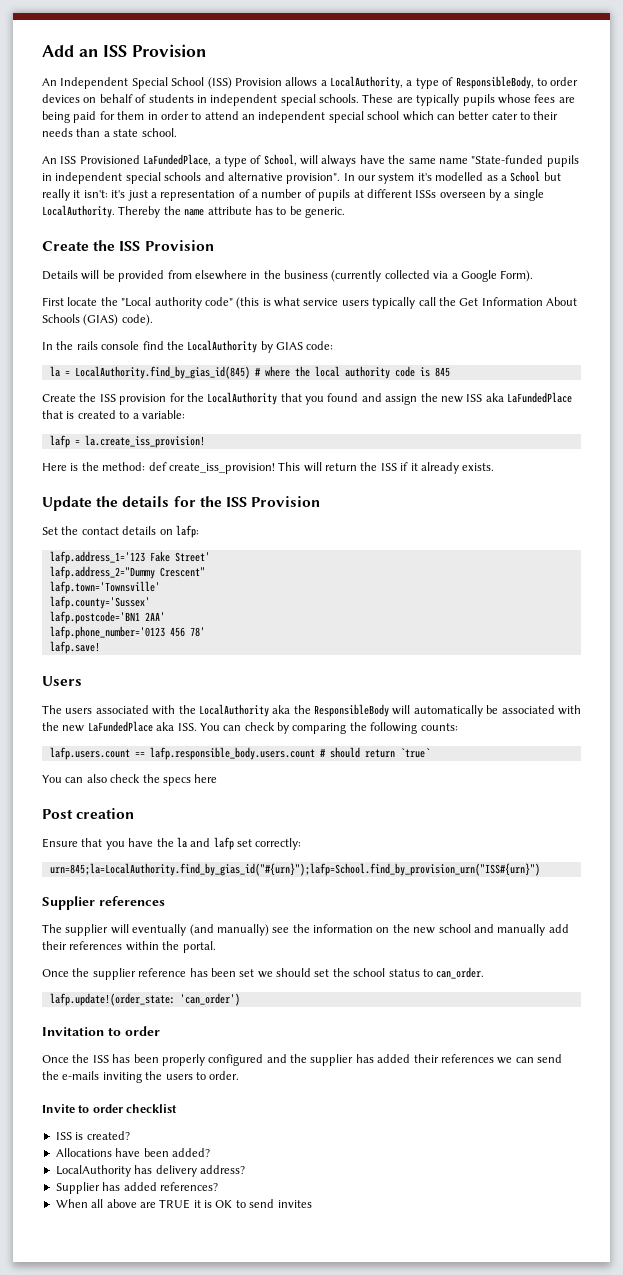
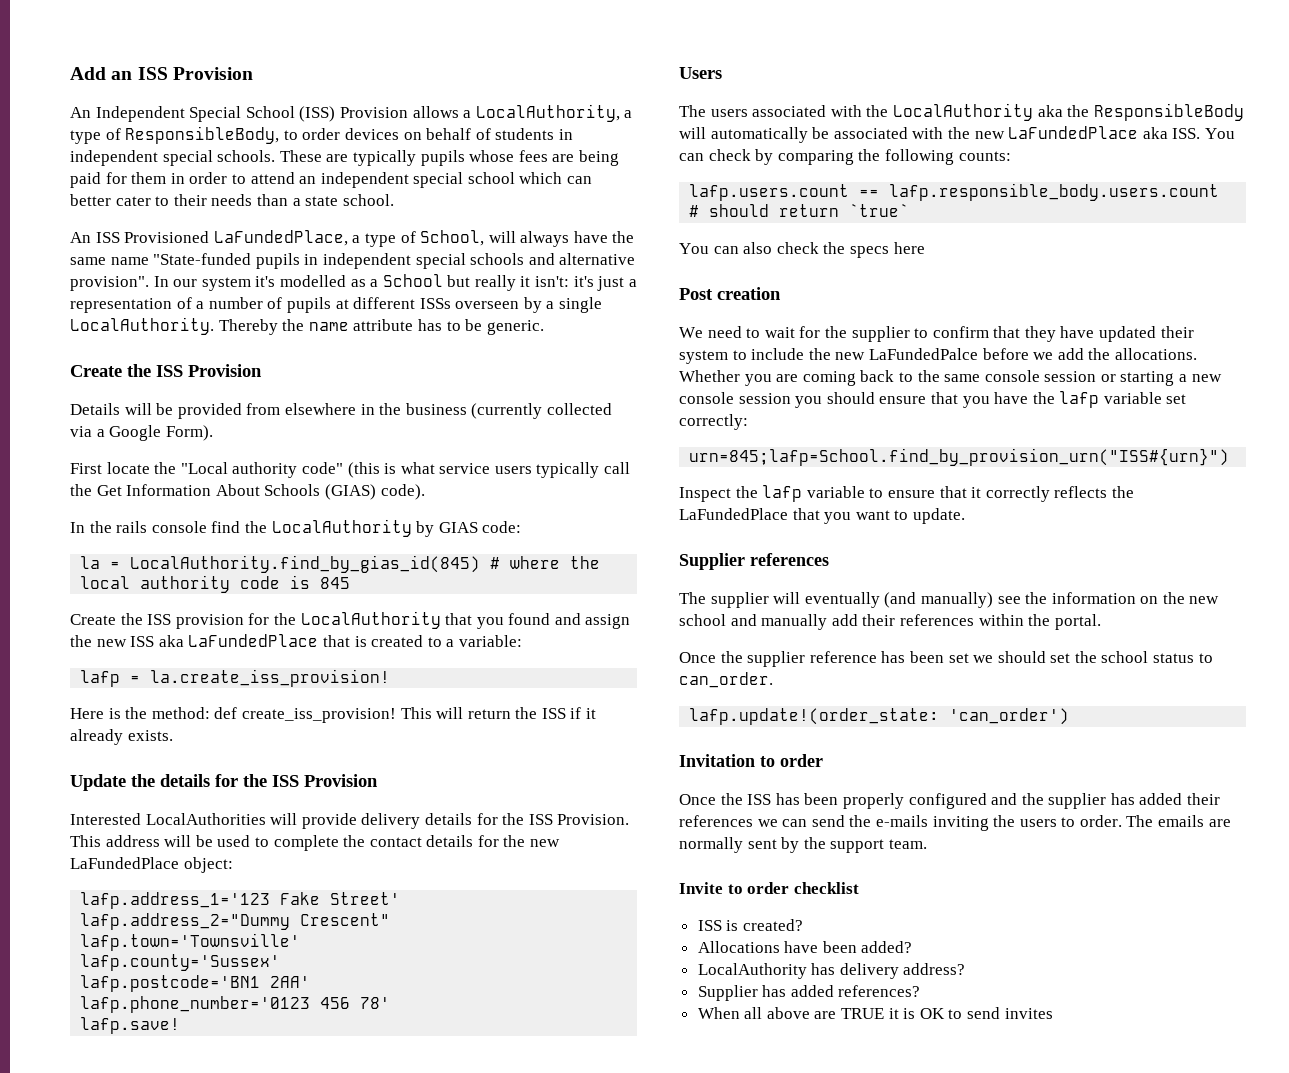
- Set the contact details on lafp:
+ Interested LocalAuthorities will provide delivery details for the ISS Provision. This address will be used to complete the contact details for the new LaFundedPlace object:
- Ensure that you have the la and lafp set correctly:
+ We need to wait for the supplier to confirm that they have updated their system to include the new LaFundedPalce before we add the allocations. Whether you are coming back to the same console session or starting a new console session you should ensure that you have the lafp variable set correctly:
- urn=845;la=LocalAuthority.find_by_gias_id("#{urn}");lafp=School.find_by_provision_urn("ISS#{urn}")
+ urn=845;lafp=School.find_by_provision_urn("ISS#{urn}")
+ Inspect the lafp variable to ensure that it correctly reflects the LaFundedPlace that you want to update.
+ The emails are normally sent by the support team.

